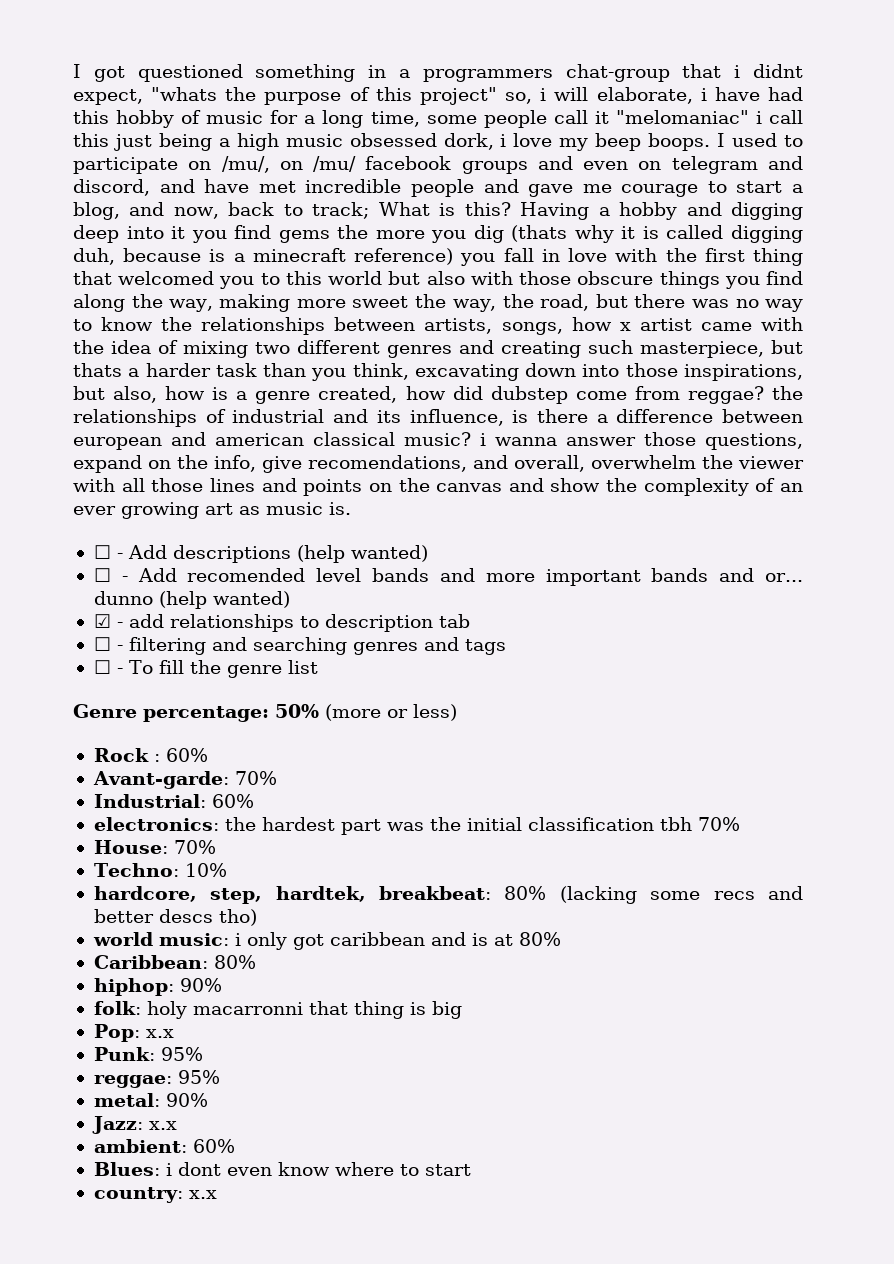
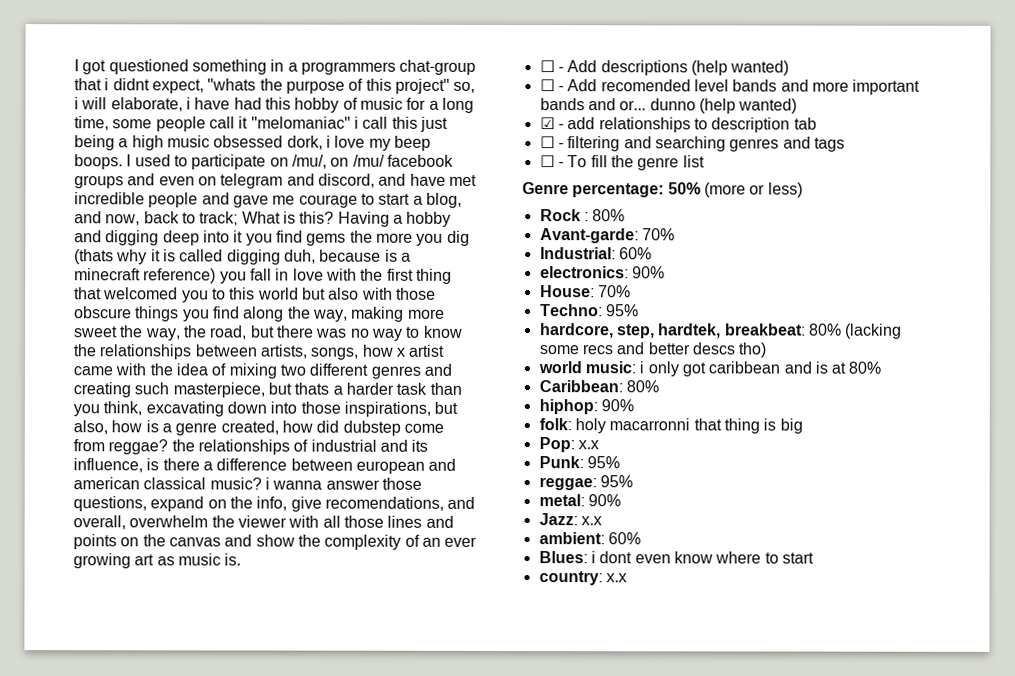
- Rock : 60%
+ Rock : 80%
- electronics: the hardest part was the initial classification tbh 70%
+ electronics: 90%
- Techno: 10%
+ Techno: 95%

